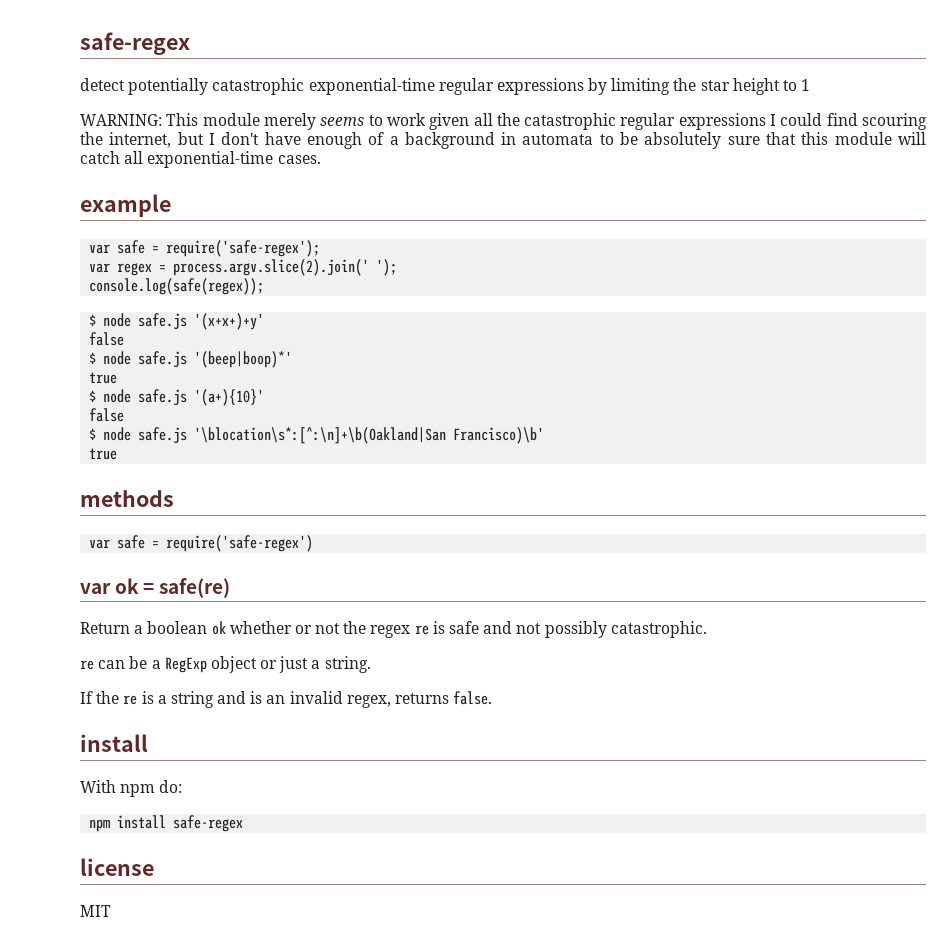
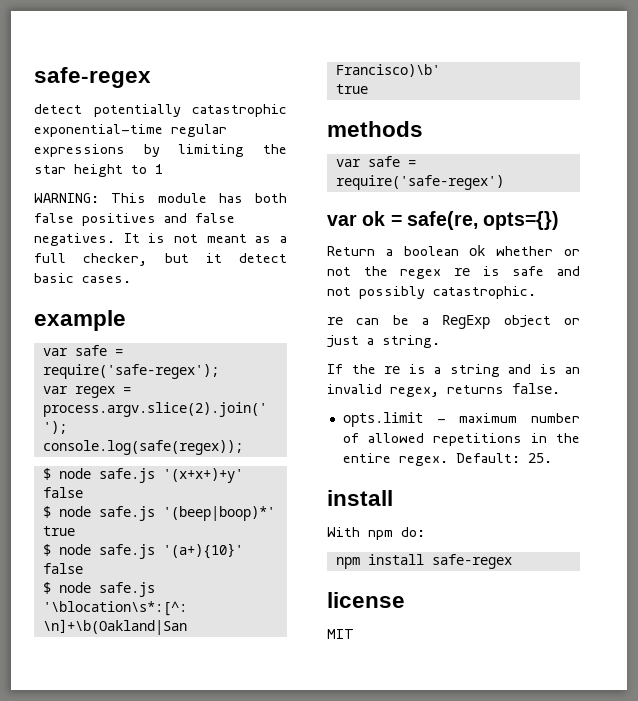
- WARNING: This module merely seems to work given all the catastrophic regular expressions I could find scouring the internet, but I don't have enough of a background in automata to be absolutely sure that this module will catch all exponential-time cases.
+ WARNING: This module has both false positives and false negatives. It is not meant as a full checker, but it detect basic cases.
- var ok = safe(re)
+ var ok = safe(re, opts={})
+ opts.limit - maximum number of allowed repetitions in the entire regex. Default: 25.

